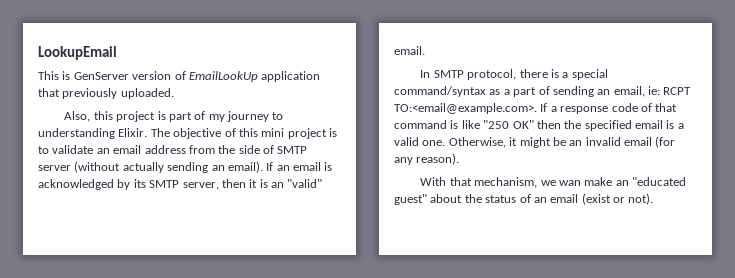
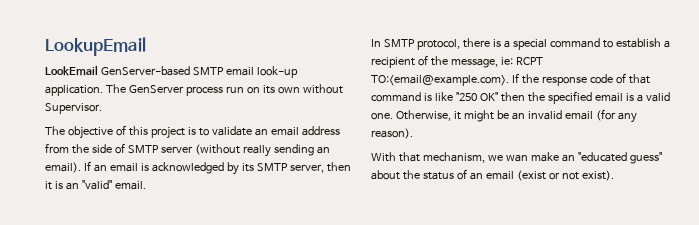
- This is GenServer version of EmailLookUp application that previously uploaded.
- Also, this project is part of my journey to understanding Elixir. The objective of this mini project is to validate an email address from the side of SMTP server (without actually sending an email).
+ LookEmail GenServer-based SMTP email look-up application. The GenServer process run on its own without Supervisor.
+ The objective of this project is to validate an email address from the side of SMTP server (without really sending an email).
- In SMTP protocol, there is a special command/syntax as a part of sending an email, ie: RCPT TO:<email@example.com>. If a response code of that command is like "250 OK" then the specified email is a valid one.
+ In SMTP protocol, there is a special command to establish a recipient of the message, ie: RCPT TO:<email@example.com>. If the response code of that command is like "250 OK" then the specified email is a valid one.
- With that mechanism, we wan make an "educated guest" about the status of an email (exist or not).
+ With that mechanism, we wan make an "educated guess" about the status of an email (exist or not exist).

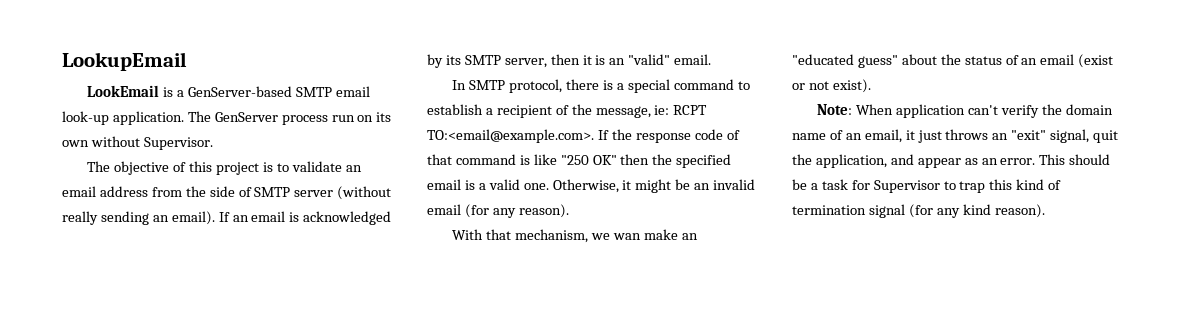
- LookEmail GenServer-based SMTP email look-up application.
+ LookEmail is a GenServer-based SMTP email look-up application.
+ Note: When application can't verify the domain name of an email, it just throws an "exit" signal, quit the application, and appear as an error. This should be a task for Supervisor to trap this kind of termination signal (for any kind reason).

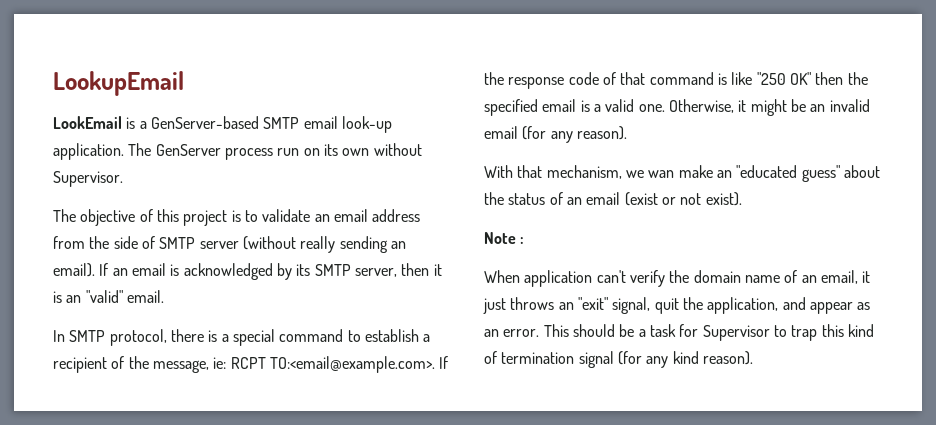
- Note: When application can't verify the domain name of an email, it just throws an "exit" signal, quit the application, and appear as an error.
+ Note :
+ When application can't verify the domain name of an email, it just throws an "exit" signal, quit the application, and appear as an error.

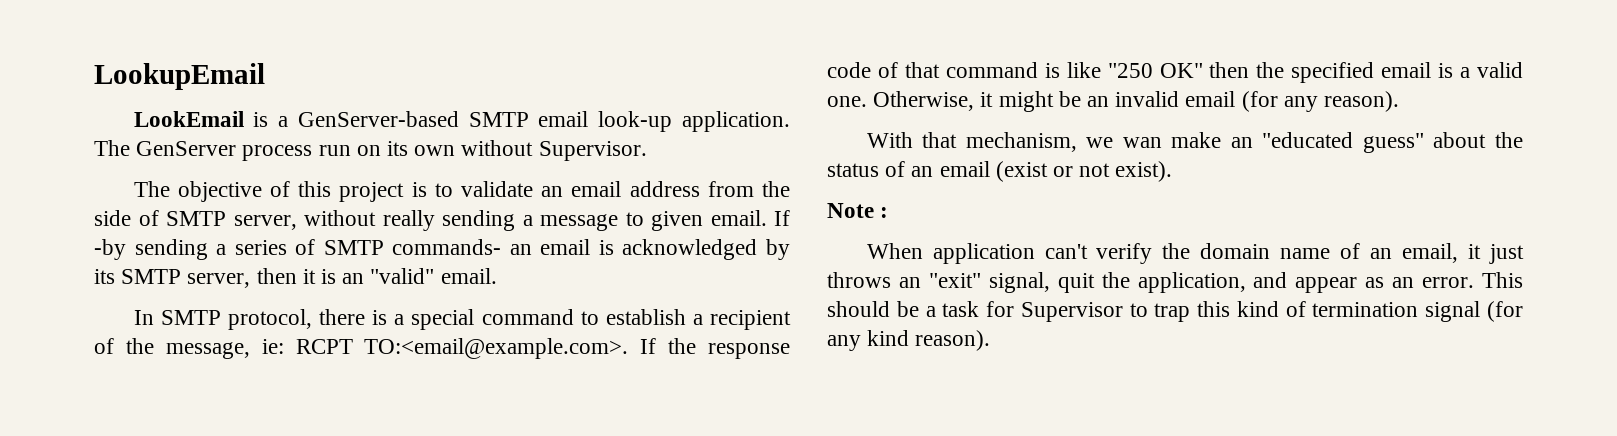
- The objective of this project is to validate an email address from the side of SMTP server (without really sending an email). If an email is acknowledged by its SMTP server, then it is an "valid" email.
+ The objective of this project is to validate an email address from the side of SMTP server, without really sending a message to given email. If -by sending a series of SMTP commands- an email is acknowledged by its SMTP server, then it is an "valid" email.

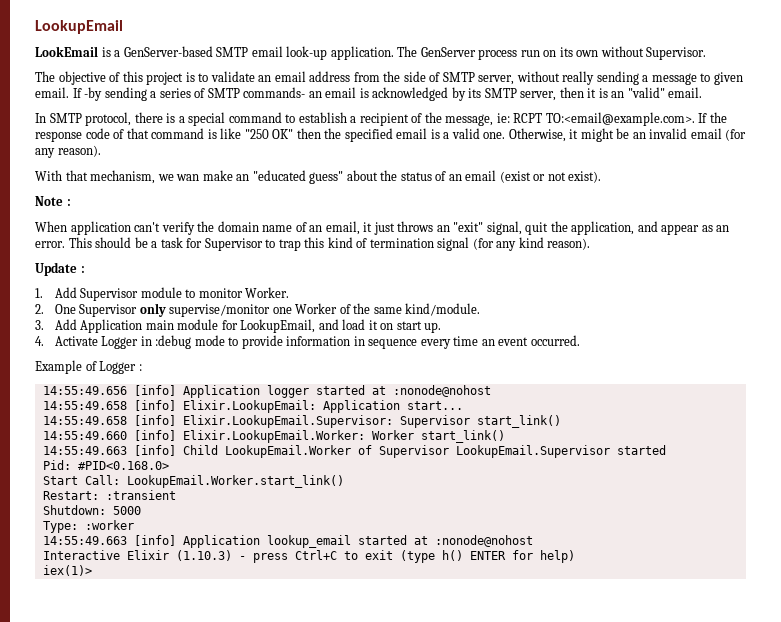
+ Update :
+ 1. Add Supervisor module to monitor Worker.
+ 2. One Supervisor only supervise/monitor one Worker of the same kind/module.
+ 3. Add Application main module for LookupEmail, and load it on start up.
+ 4. Activate Logger in :debug mode to provide information in sequence every time an event occurred.
+ Example of Logger :
+ 14:55:49.656 [info] Application logger started at :nonode@nohost
+ 14:55:49.658 [info] Elixir.LookupEmail: Application start...
+ 14:55:49.658 [info] Elixir.LookupEmail.Supervisor: Supervisor start_link()
+ 14:55:49.660 [info] Elixir.LookupEmail.Worker: Worker start_link()
+ 14:55:49.663 [info] Child LookupEmail.Worker of Supervisor LookupEmail.Supervisor started
+ Pid: #PID<0.168.0>
+ Start Call: LookupEmail.Worker.start_link()
+ Restart: :transient
+ Shutdown: 5000
+ Type: :worker
+ 14:55:49.663 [info] Application lookup_email started at :nonode@nohost
+ Interactive Elixir (1.10.3) - press Ctrl+C to exit (type h() ENTER for help)
+ iex(1)>

